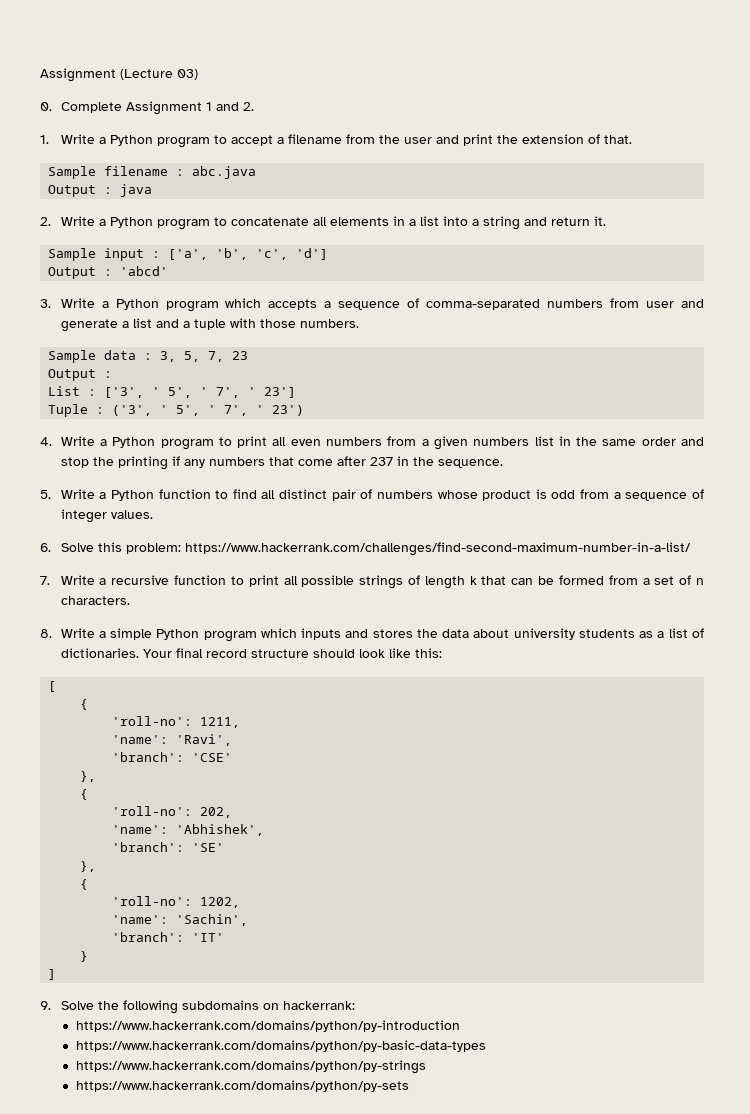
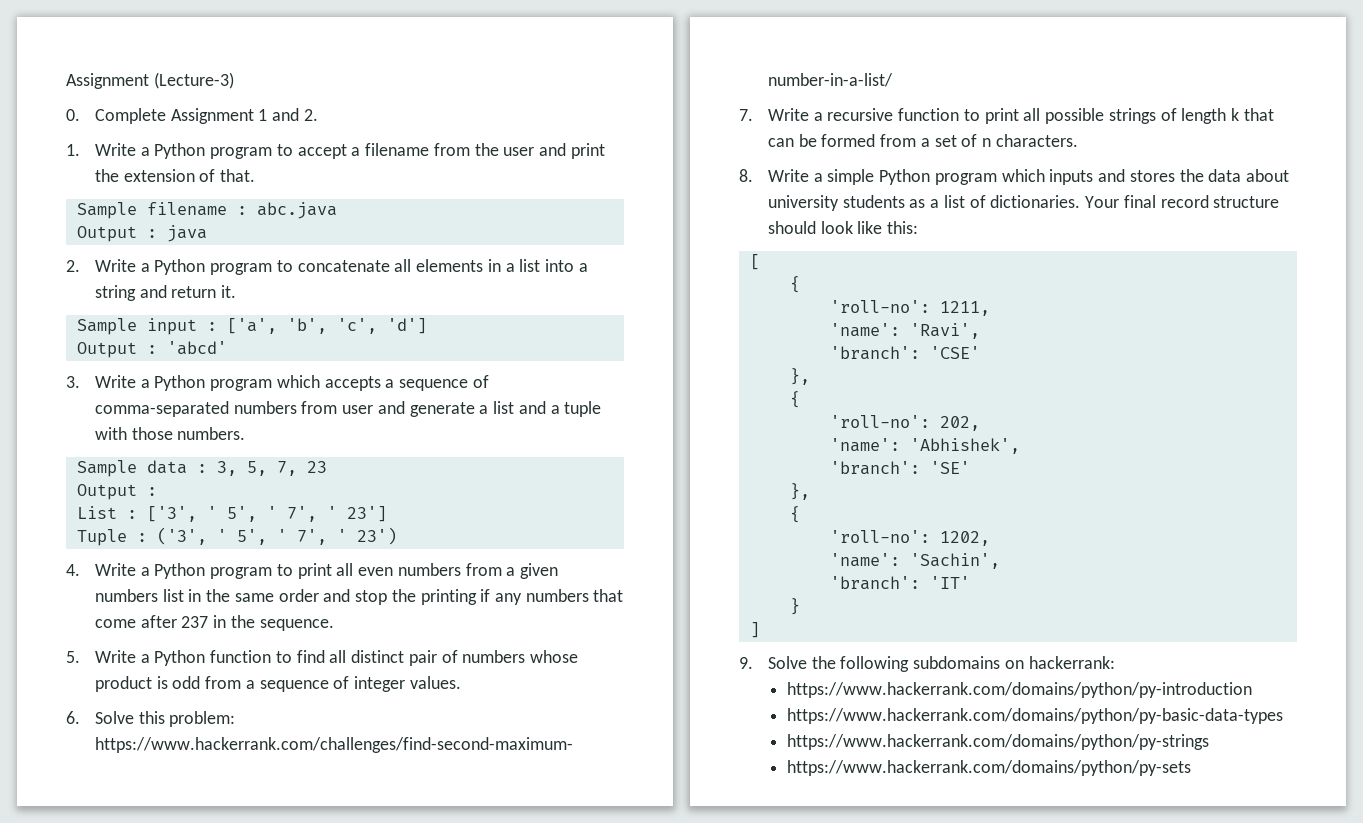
- Assignment (Lecture 03)
+ Assignment (Lecture-3)

